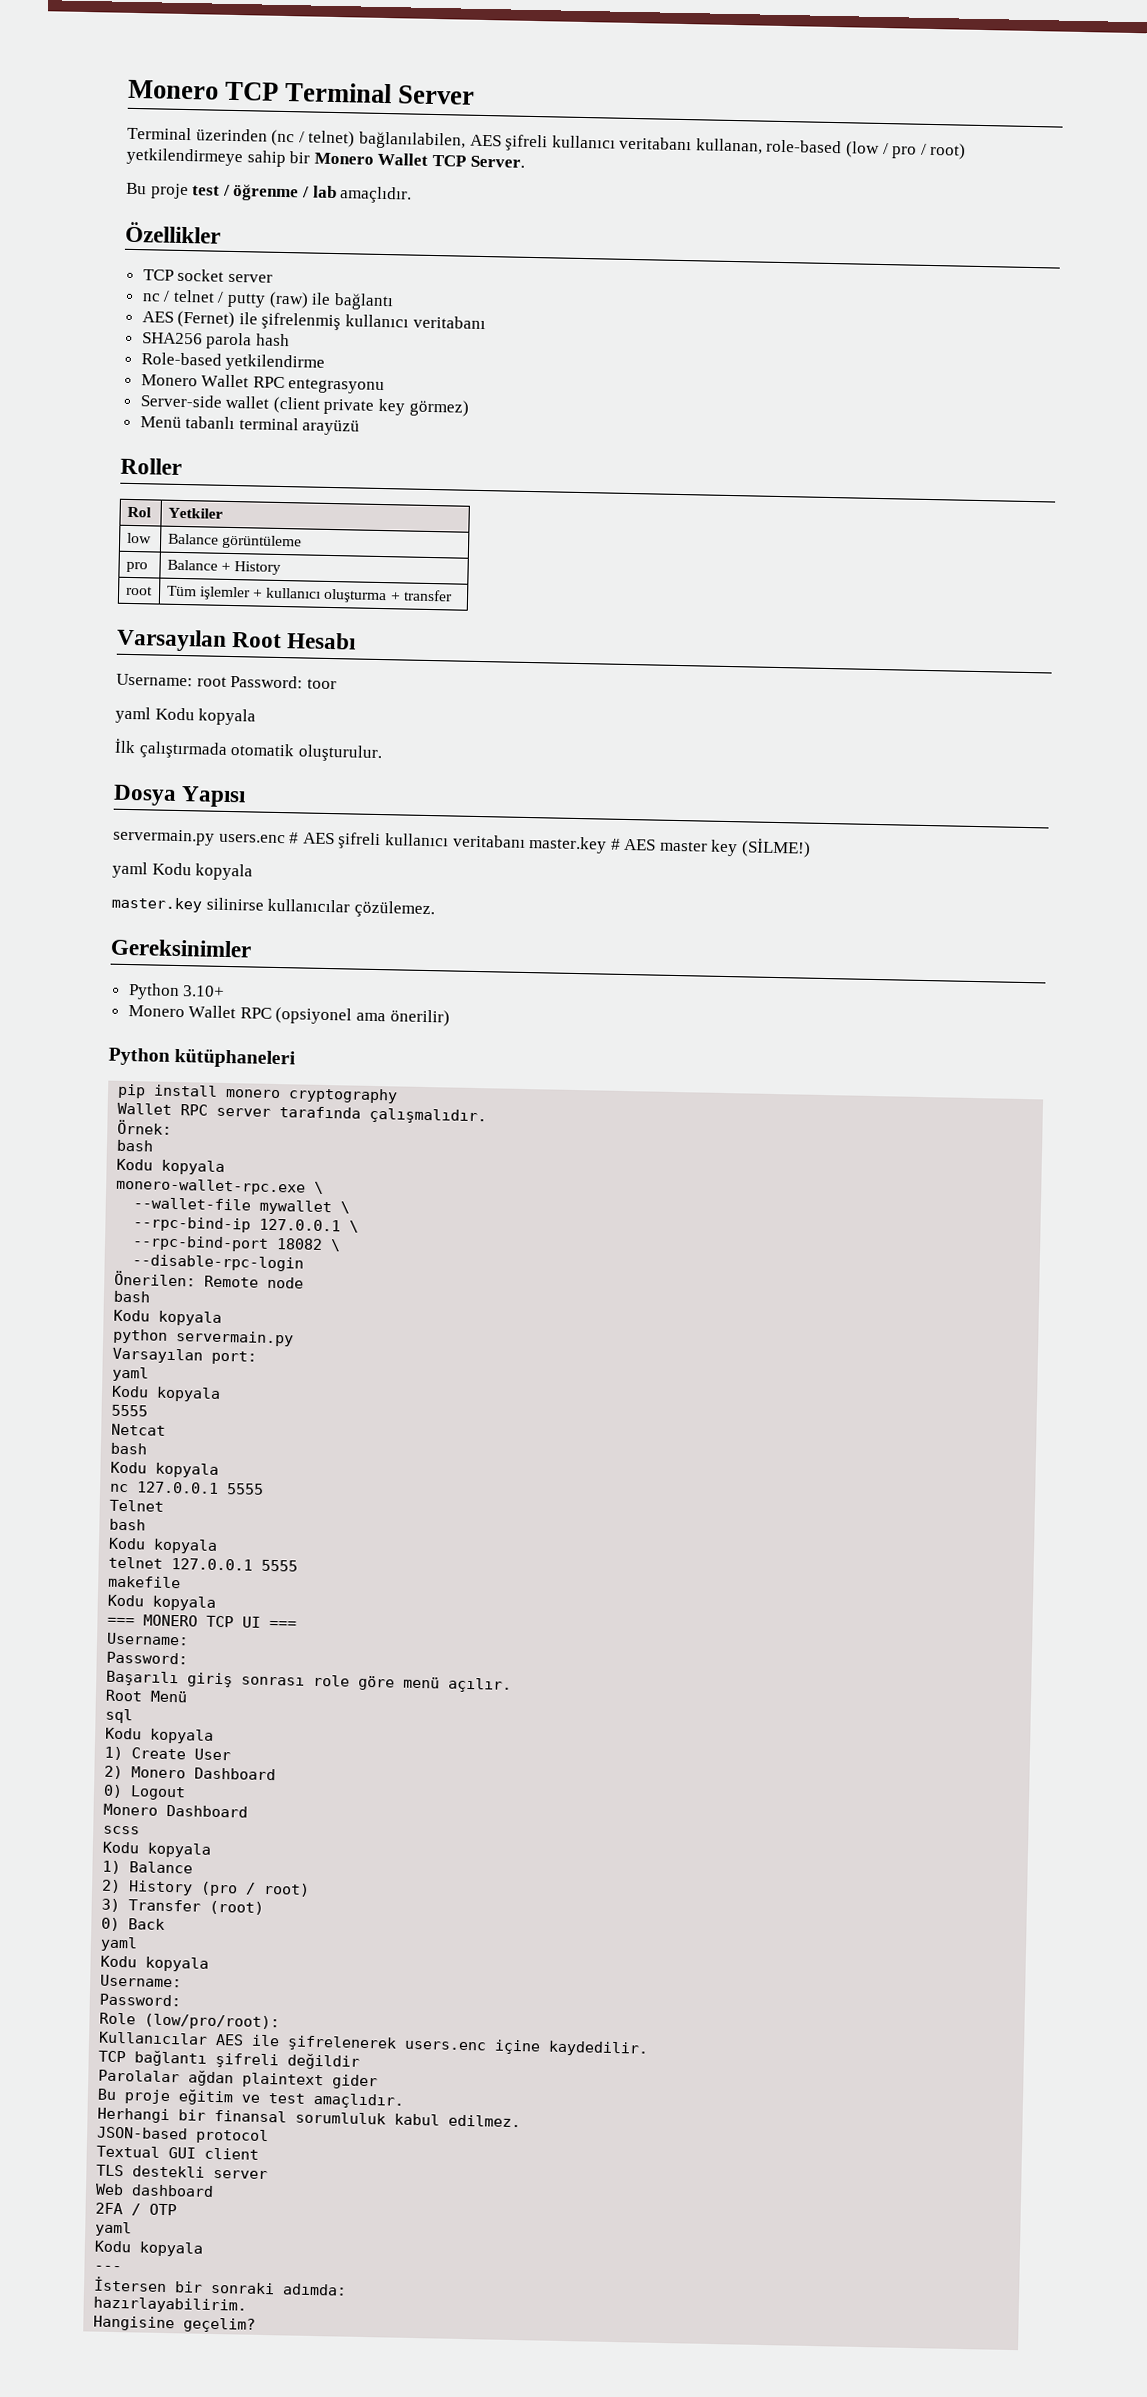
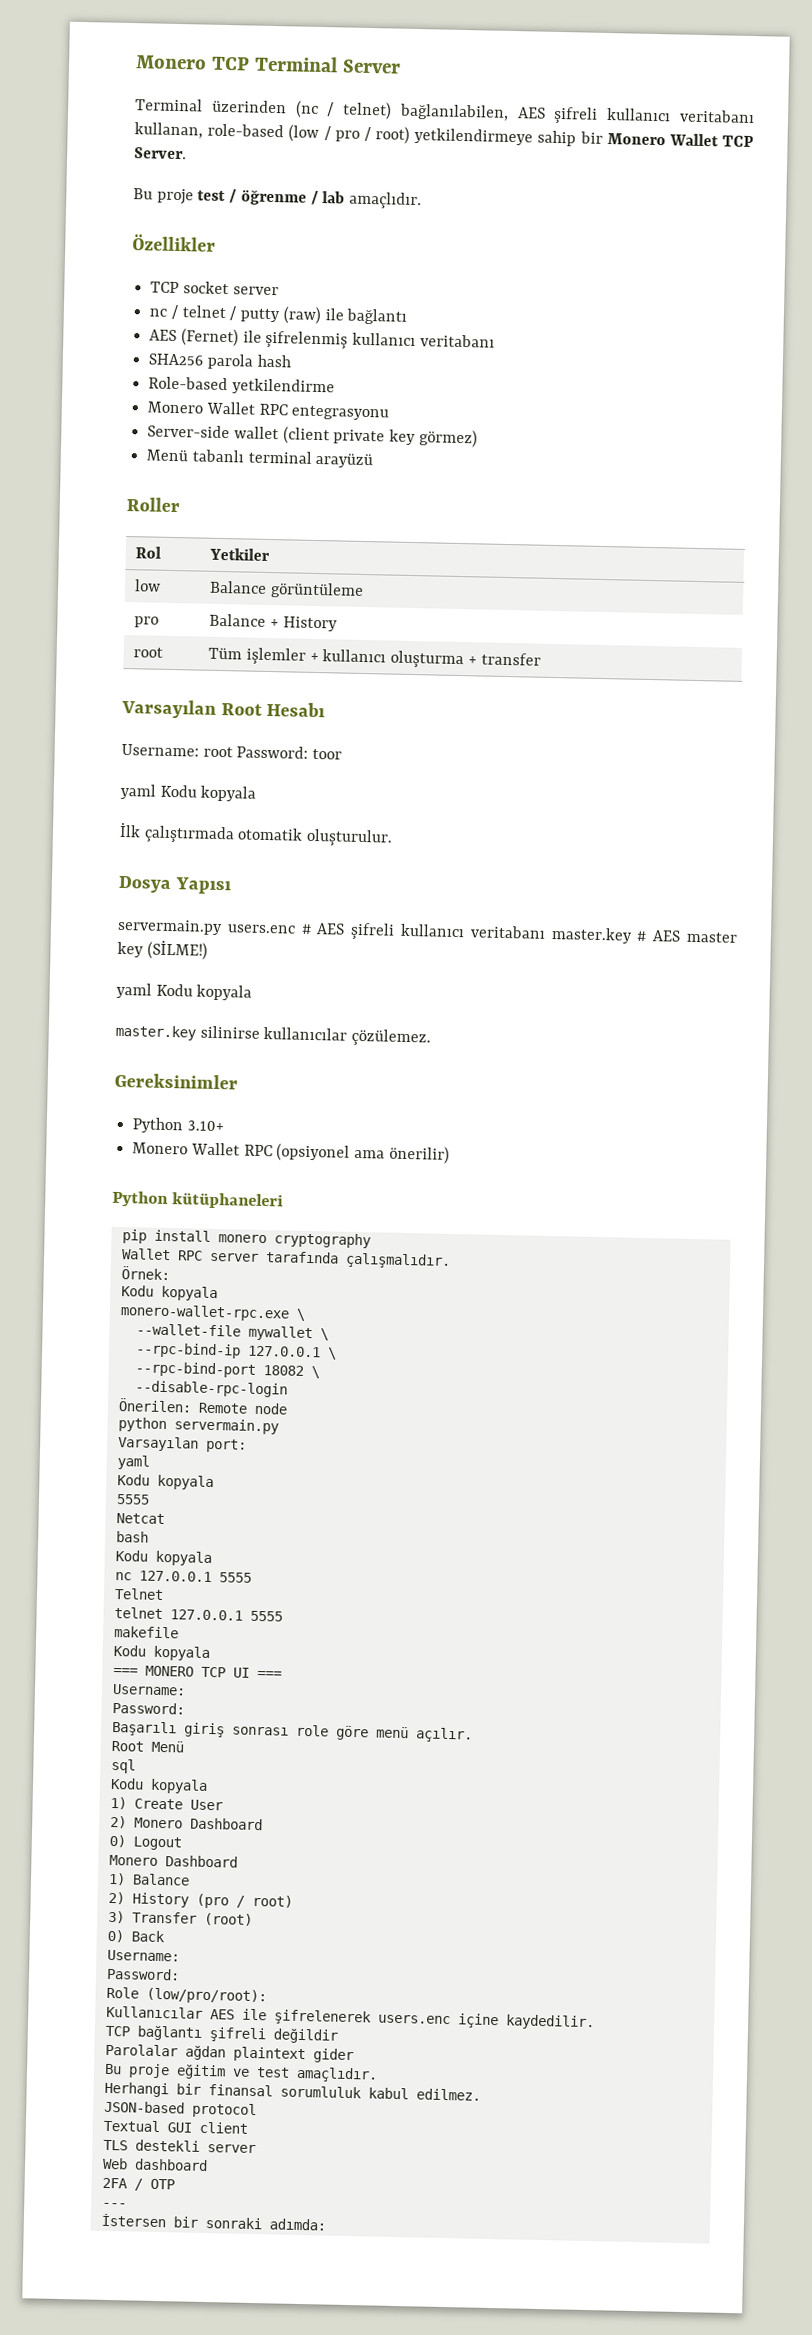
  Örnek:
- bash
  Önerilen: Remote node
- bash
- Kodu kopyala
  Telnet
- bash
- Kodu kopyala
- scss
- Kodu kopyala
  0) Back
- yaml
- Kodu kopyala
  2FA / OTP
- yaml
- Kodu kopyala
- hazırlayabilirim.
- Hangisine geçelim?

